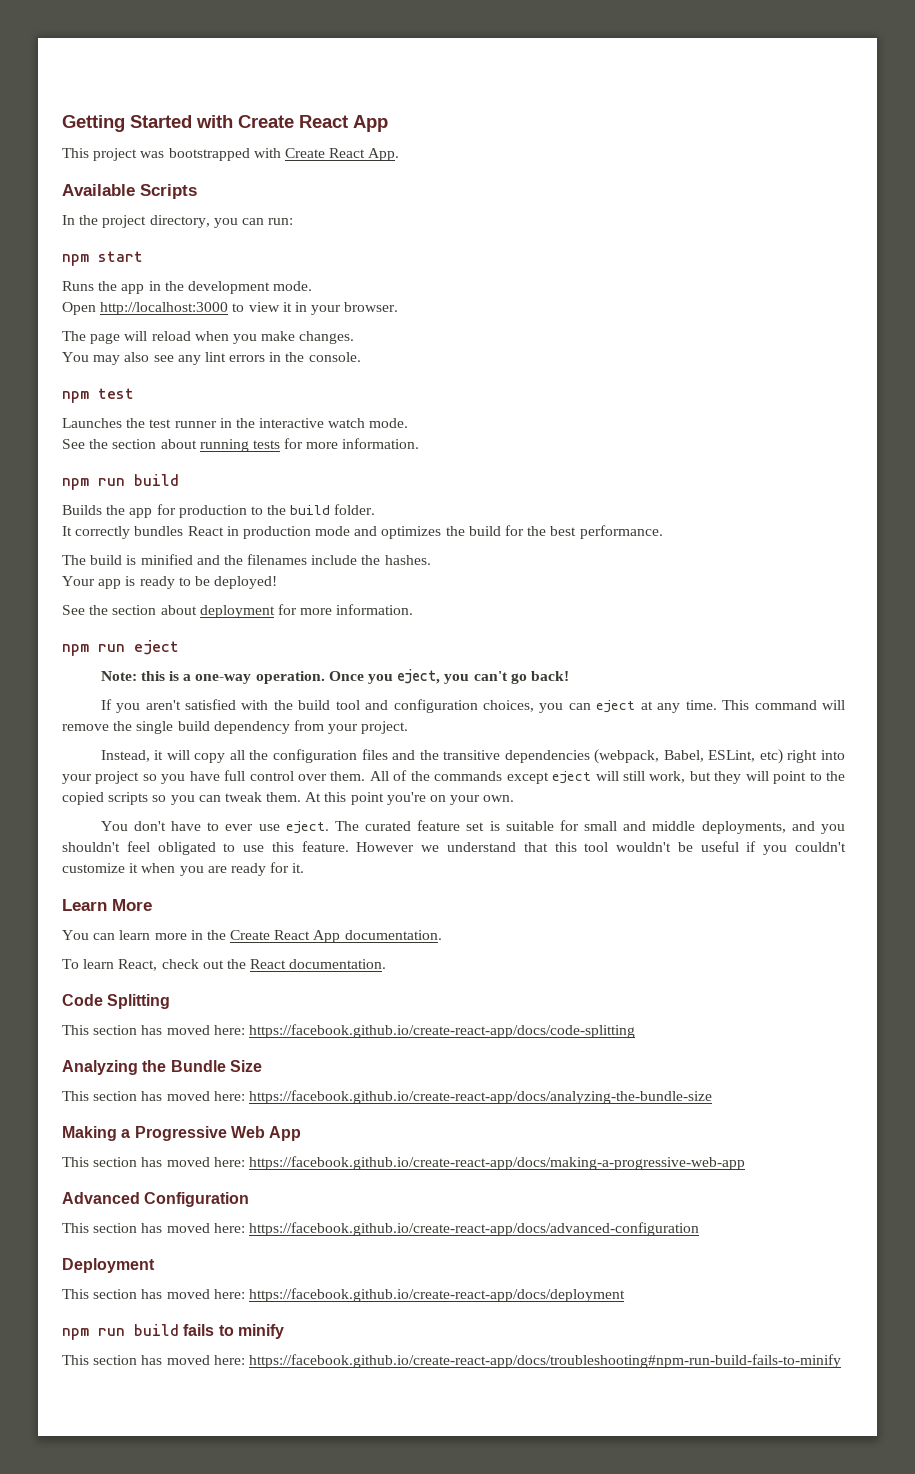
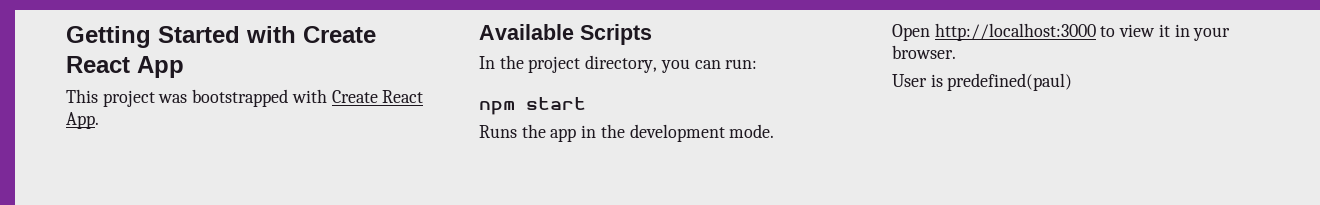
- The page will reload when you make changes.
- You may also see any lint errors in the console.
- npm test
- Launches the test runner in the interactive watch mode.
- See the section about running tests for more information.
- npm run build
- Builds the app for production to the build folder.
- It correctly bundles React in production mode and optimizes the build for the best performance.
- The build is minified and the filenames include the hashes.
- Your app is ready to be deployed!
- See the section about deployment for more information.
- npm run eject
- Note: this is a one-way operation. Once you eject, you can't go back!
- If you aren't satisfied with the build tool and configuration choices, you can eject at any time. This command will remove the single build dependency from your project.
- Instead, it will copy all the configuration files and the transitive dependencies (webpack, Babel, ESLint, etc) right into your project so you have full control over them. All of the commands except eject will still work, but they will point to the copied scripts so you can tweak them. At this point you're on your own.
- You don't have to ever use eject. The curated feature set is suitable for small and middle deployments, and you shouldn't feel obligated to use this feature. However we understand that this tool wouldn't be useful if you couldn't customize it when you are ready for it.
- Learn More
- You can learn more in the Create React App documentation.
- To learn React, check out the React documentation.
- Code Splitting
- This section has moved here: https://facebook.github.io/create-react-app/docs/code-splitting
- Analyzing the Bundle Size
- This section has moved here: https://facebook.github.io/create-react-app/docs/analyzing-the-bundle-size
- Making a Progressive Web App
- This section has moved here: https://facebook.github.io/create-react-app/docs/making-a-progressive-web-app
- Advanced Configuration
- This section has moved here: https://facebook.github.io/create-react-app/docs/advanced-configuration
- Deployment
- This section has moved here: https://facebook.github.io/create-react-app/docs/deployment
- npm run build fails to minify
- This section has moved here: https://facebook.github.io/create-react-app/docs/troubleshooting#npm-run-build-fails-to-minify
+ User is predefined(paul)

